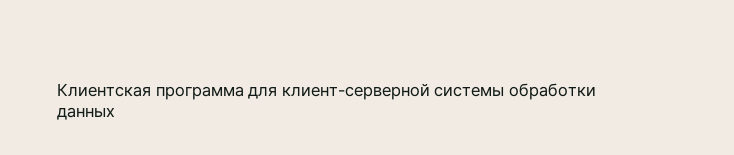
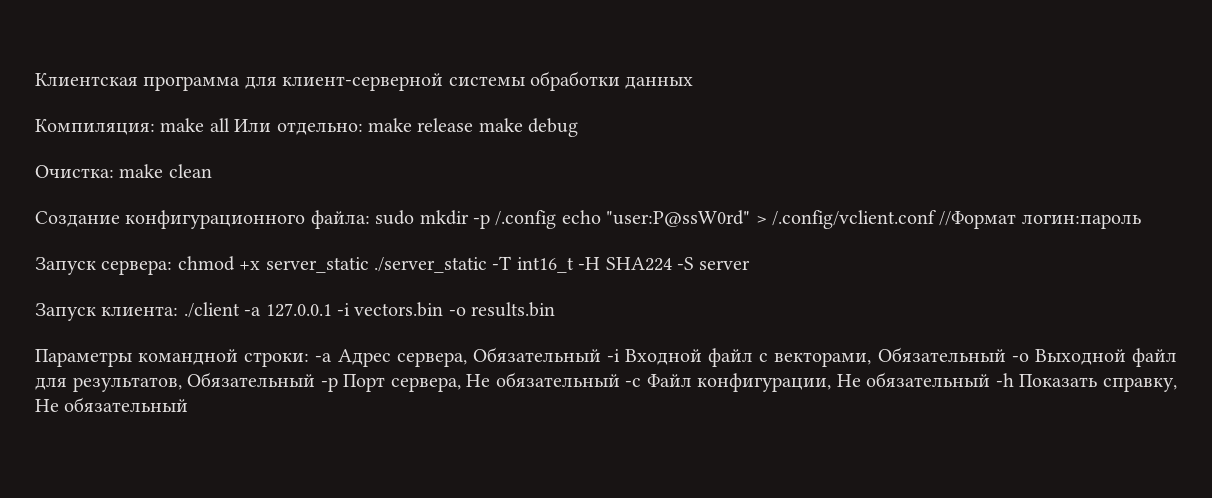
+ Компиляция: make all Или отдельно: make release make debug
+ Очистка: make clean
+ Создание конфигурационного файла: sudo mkdir -p /.config echo "user:P@ssW0rd" > /.config/vclient.conf //Формат логин:пароль
+ Запуск сервера: chmod +x server_static ./server_static -T int16_t -H SHA224 -S server
+ Запуск клиента: ./client -a 127.0.0.1 -i vectors.bin -o results.bin
+ Параметры командной строки: -a Адрес сервера, Обязательный -i Входной файл с векторами, Обязательный -o Выходной файл для результатов, Обязательный -p Порт сервера, Не обязательный -c Файл конфигурации, Не обязательный -h Показать справку, Не обязательный

